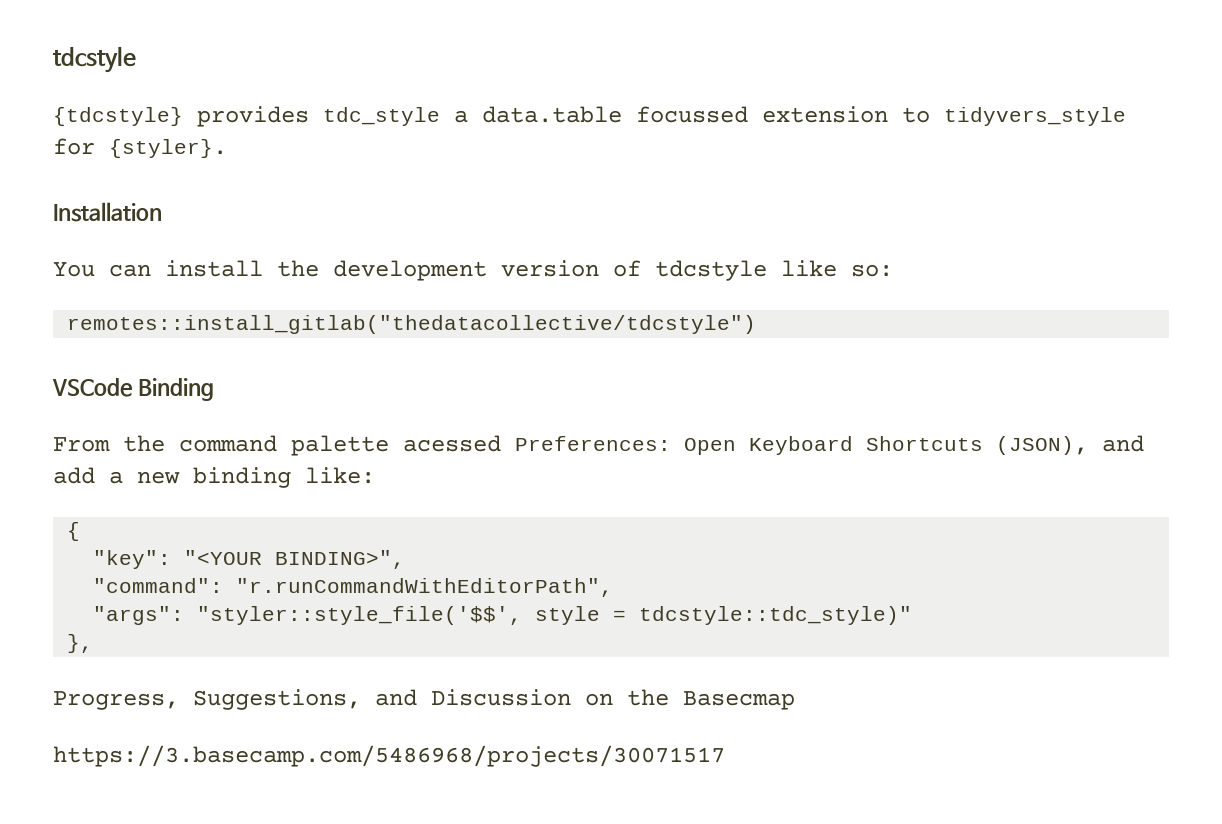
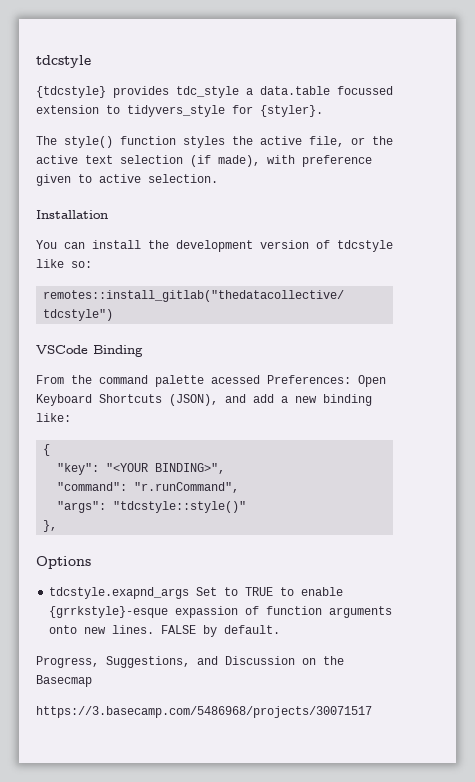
+ The style() function styles the active file, or the active text selection (if made), with preference given to active selection.
- "command": "r.runCommandWithEditorPath",
+ "command": "r.runCommand",
- "args": "styler::style_file('$$', style = tdcstyle::tdc_style)"
+ "args": "tdcstyle::style()"
  },
+ Options
+ tdcstyle.exapnd_args Set to TRUE to enable {grrkstyle}-esque expassion of function arguments onto new lines. FALSE by default.

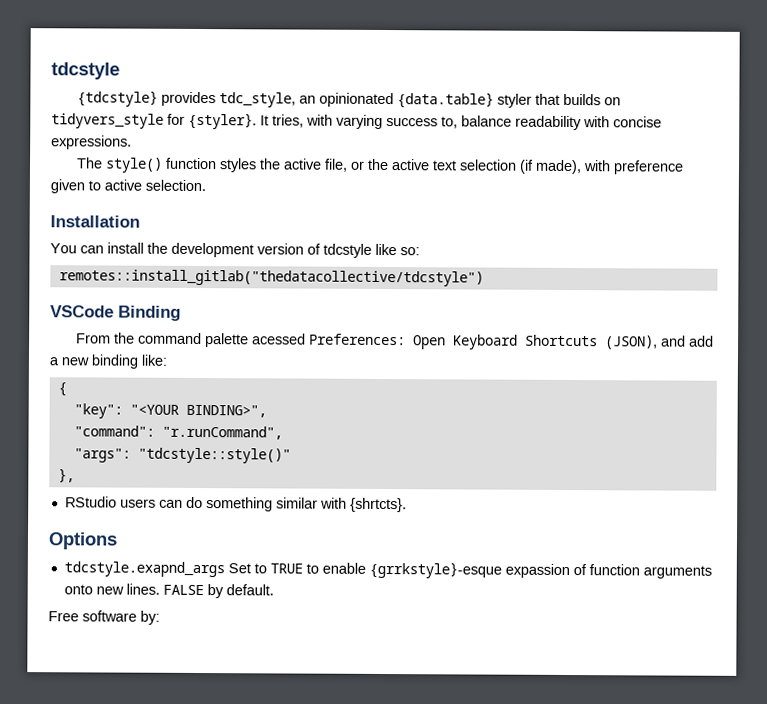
- {tdcstyle} provides tdc_style a data.table focussed extension to tidyvers_style for {styler}.
+ {tdcstyle} provides tdc_style, an opinionated {data.table} styler that builds on tidyvers_style for {styler}. It tries, with varying success to, balance readability with concise expressions.
+ RStudio users can do something similar with {shrtcts}.
- Progress, Suggestions, and Discussion on the Basecmap
- https://3.basecamp.com/5486968/projects/30071517
+ Free software by:

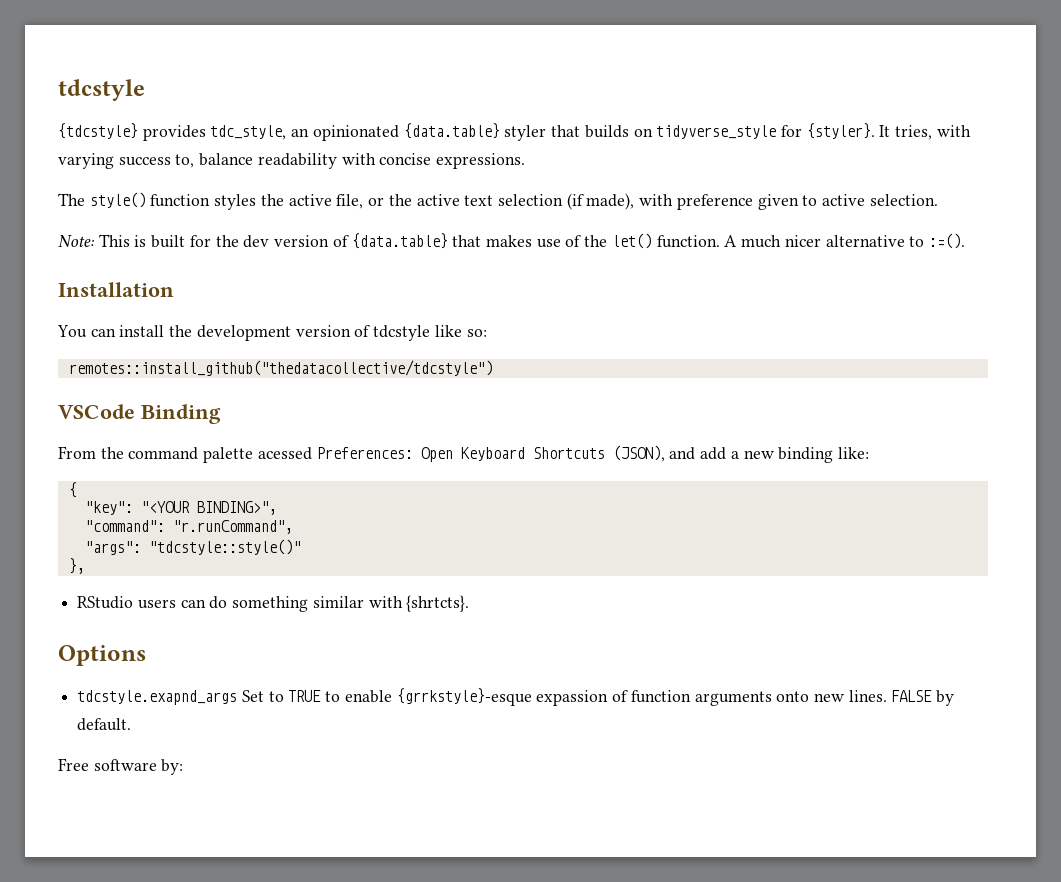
- {tdcstyle} provides tdc_style, an opinionated {data.table} styler that builds on tidyvers_style for {styler}.
+ {tdcstyle} provides tdc_style, an opinionated {data.table} styler that builds on tidyverse_style for {styler}.
+ Note: This is built for the dev version of {data.table} that makes use of the let() function. A much nicer alternative to :=().
- remotes::install_gitlab("thedatacollective/tdcstyle")
+ remotes::install_github("thedatacollective/tdcstyle")

